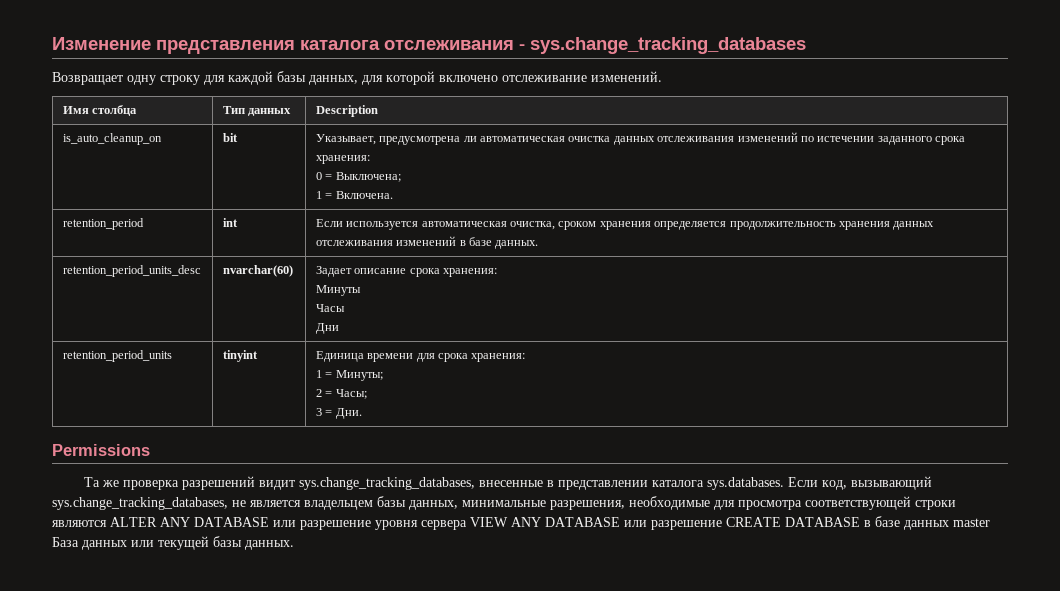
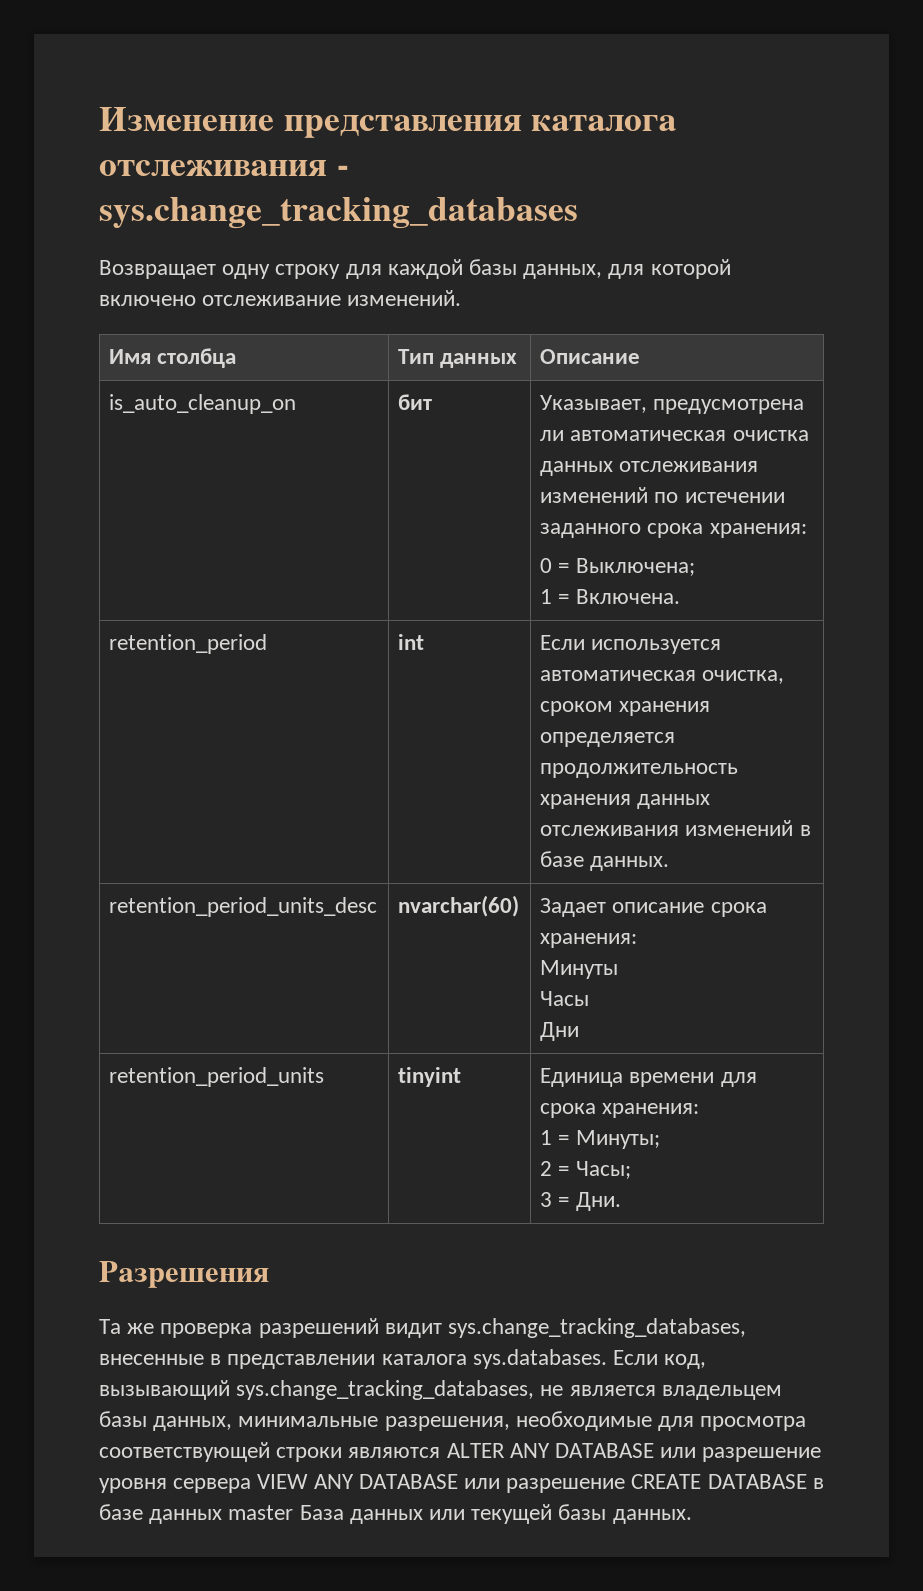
- Имя столбца | Тип данных | Description
+ Имя столбца | Тип данных | Описание
- is_auto_cleanup_on | bit | Указывает, предусмотрена ли автоматическая очистка данных отслеживания изменений по истечении заданного срока хранения:
+ is_auto_cleanup_on | бит | Указывает, предусмотрена ли автоматическая очистка данных отслеживания изменений по истечении заданного срока хранения:
- Permissions
+ Разрешения

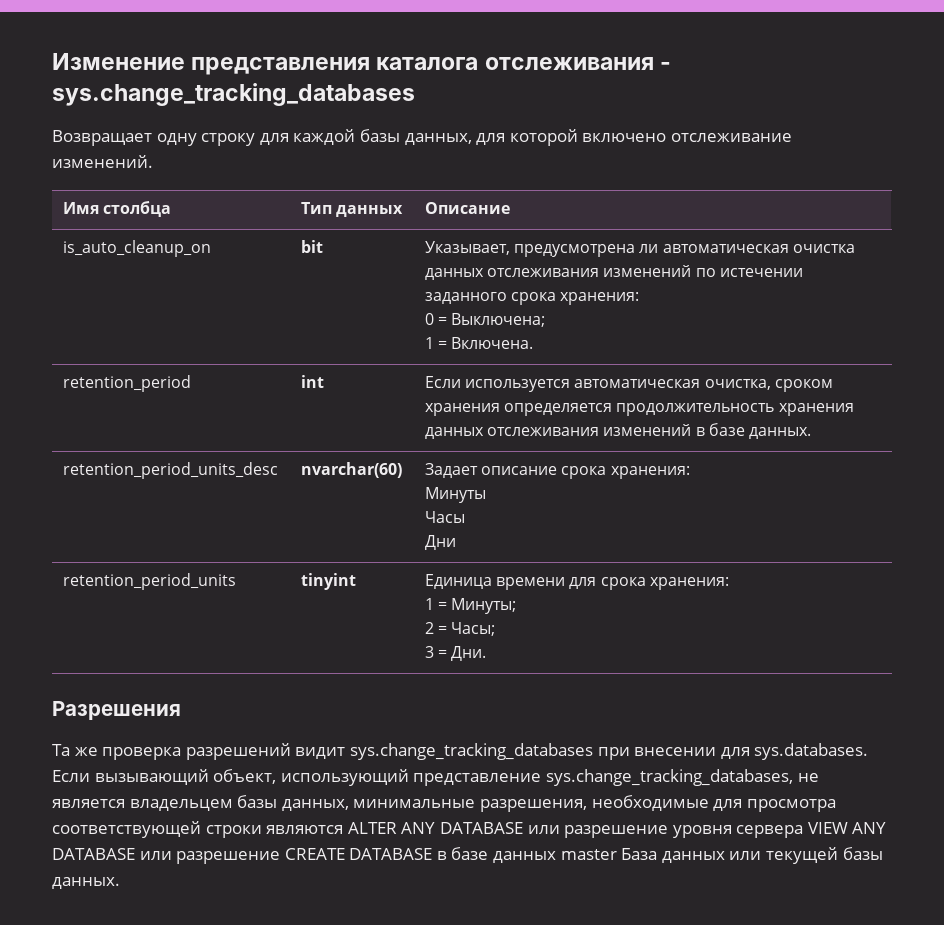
- is_auto_cleanup_on | бит | Указывает, предусмотрена ли автоматическая очистка данных отслеживания изменений по истечении заданного срока хранения:
+ is_auto_cleanup_on | bit | Указывает, предусмотрена ли автоматическая очистка данных отслеживания изменений по истечении заданного срока хранения:
- Та же проверка разрешений видит sys.change_tracking_databases, внесенные в представлении каталога sys.databases. Если код, вызывающий sys.change_tracking_databases, не является владельцем базы данных, минимальные разрешения, необходимые для просмотра соответствующей строки являются ALTER ANY DATABASE или разрешение уровня сервера VIEW ANY DATABASE или разрешение CREATE DATABASE в базе данных master База данных или текущей базы данных.
+ Та же проверка разрешений видит sys.change_tracking_databases при внесении для sys.databases. Если вызывающий объект, использующий представление sys.change_tracking_databases, не является владельцем базы данных, минимальные разрешения, необходимые для просмотра соответствующей строки являются ALTER ANY DATABASE или разрешение уровня сервера VIEW ANY DATABASE или разрешение CREATE DATABASE в базе данных master База данных или текущей базы данных.

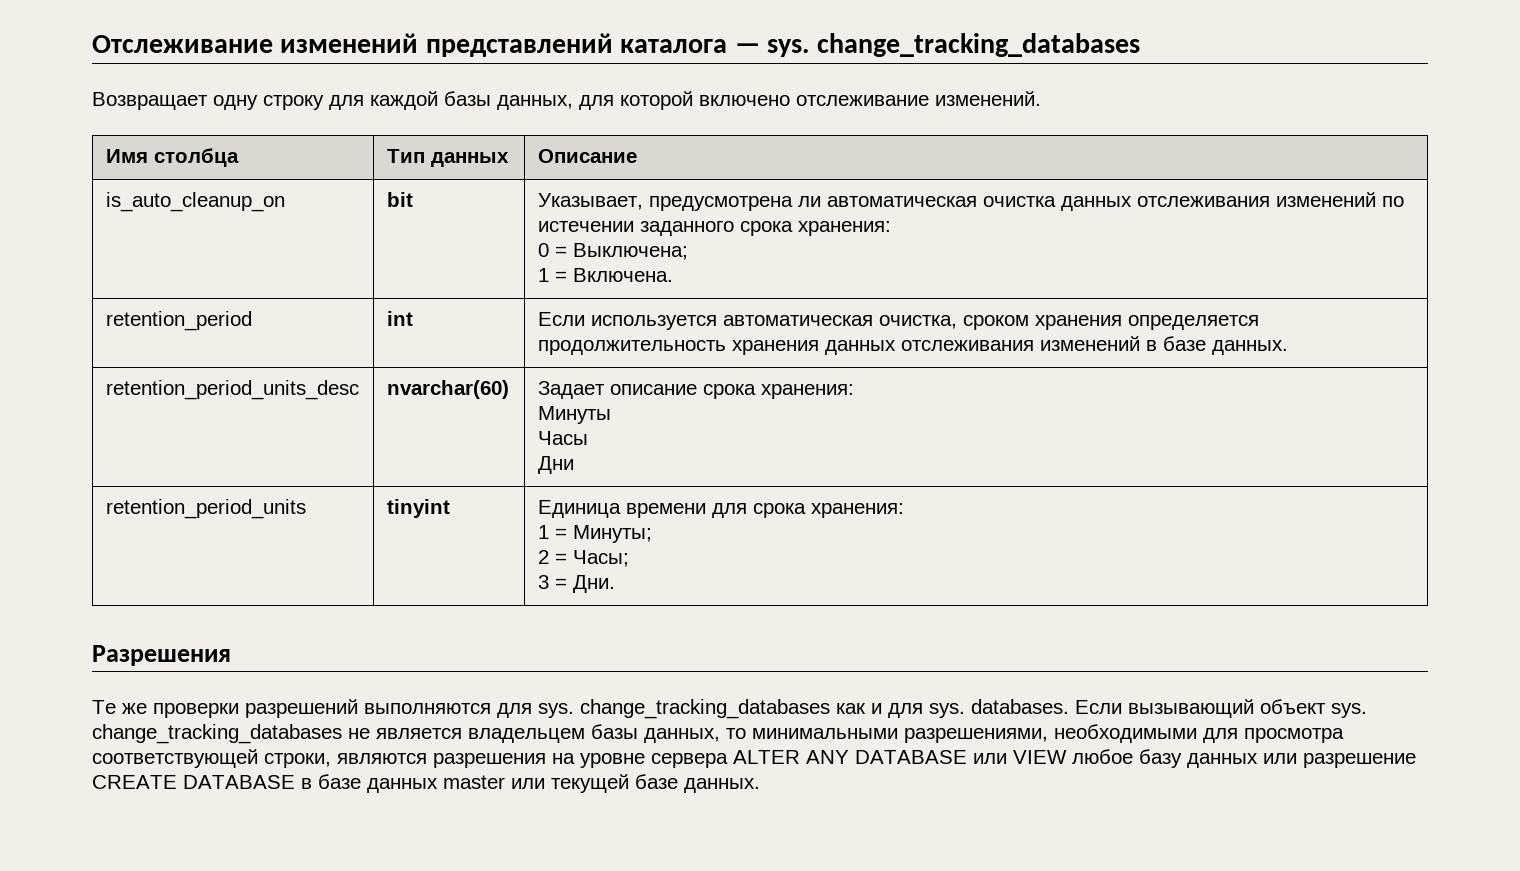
- Изменение представления каталога отслеживания - sys.change_tracking_databases
+ Отслеживание изменений представлений каталога — sys. change_tracking_databases
- Та же проверка разрешений видит sys.change_tracking_databases при внесении для sys.databases. Если вызывающий объект, использующий представление sys.change_tracking_databases, не является владельцем базы данных, минимальные разрешения, необходимые для просмотра соответствующей строки являются ALTER ANY DATABASE или разрешение уровня сервера VIEW ANY DATABASE или разрешение CREATE DATABASE в базе данных master База данных или текущей базы данных.
+ Те же проверки разрешений выполняются для sys. change_tracking_databases как и для sys. databases. Если вызывающий объект sys. change_tracking_databases не является владельцем базы данных, то минимальными разрешениями, необходимыми для просмотра соответствующей строки, являются разрешения на уровне сервера ALTER ANY DATABASE или VIEW любое базу данных или разрешение CREATE DATABASE в базе данных master или текущей базе данных.

